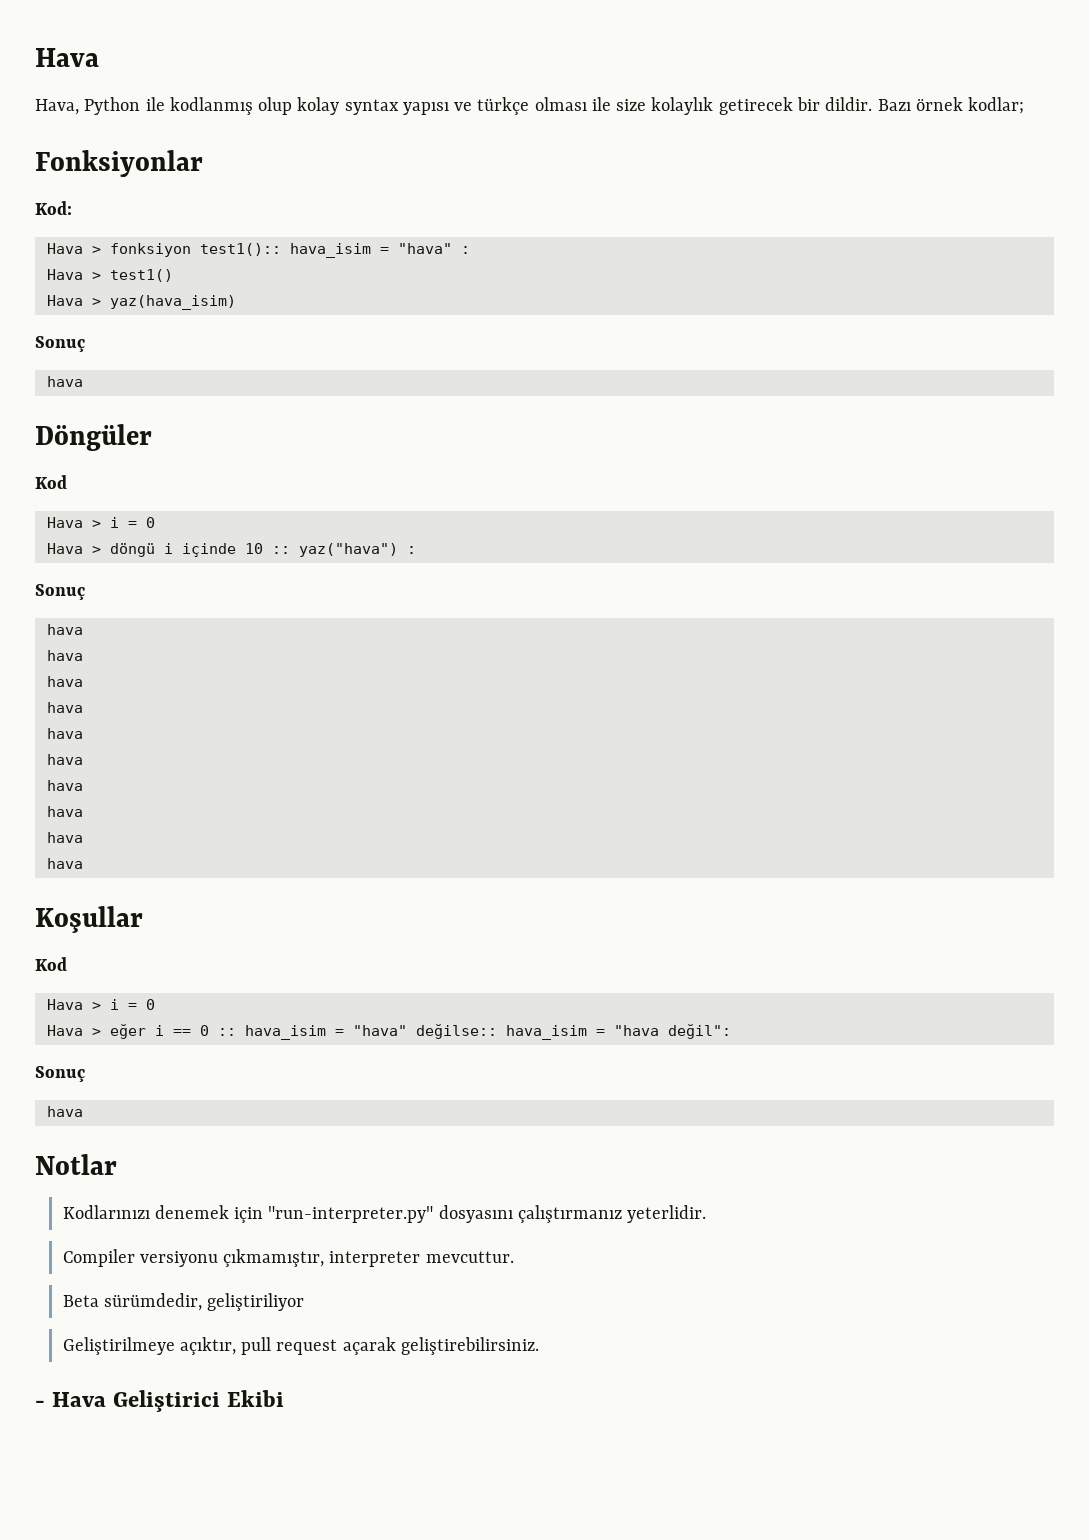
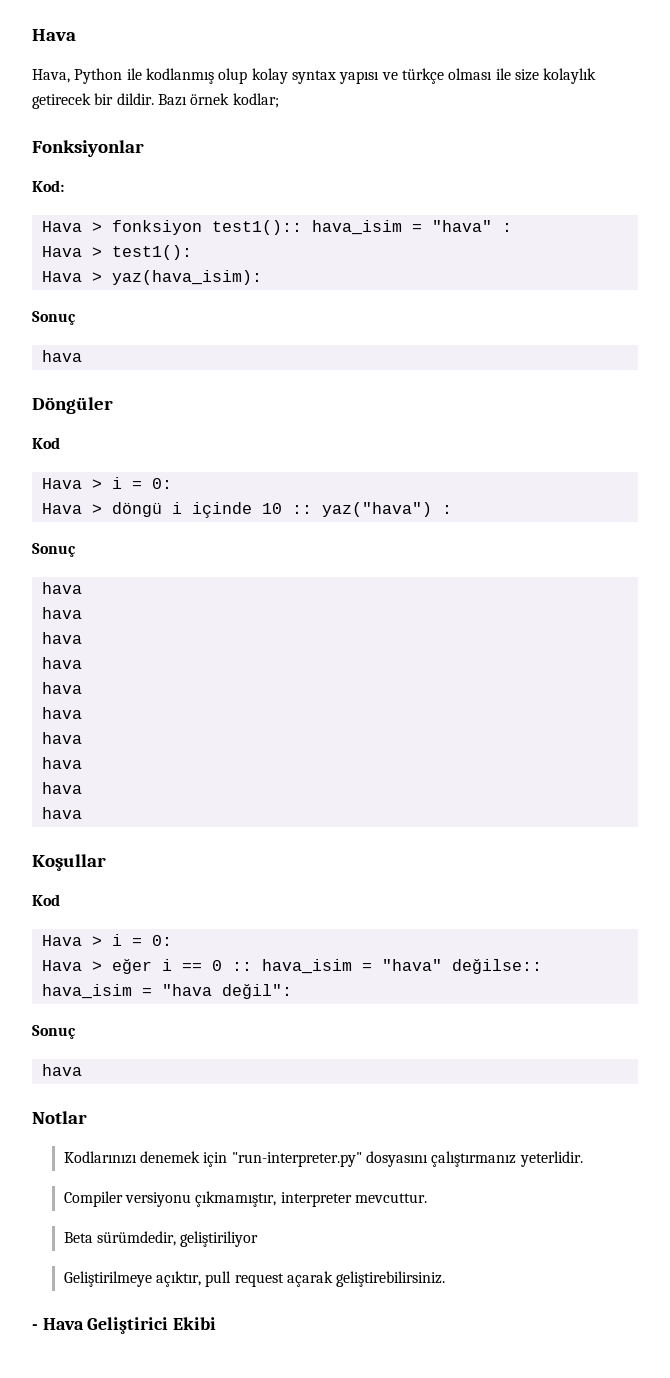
- Hava > test1()
- Hava > yaz(hava_isim)
+ Hava > test1():
+ Hava > yaz(hava_isim):
  Döngüler
  Kod
- Hava > i = 0
+ Hava > i = 0:
  Koşullar
  Kod
- Hava > i = 0
+ Hava > i = 0:

